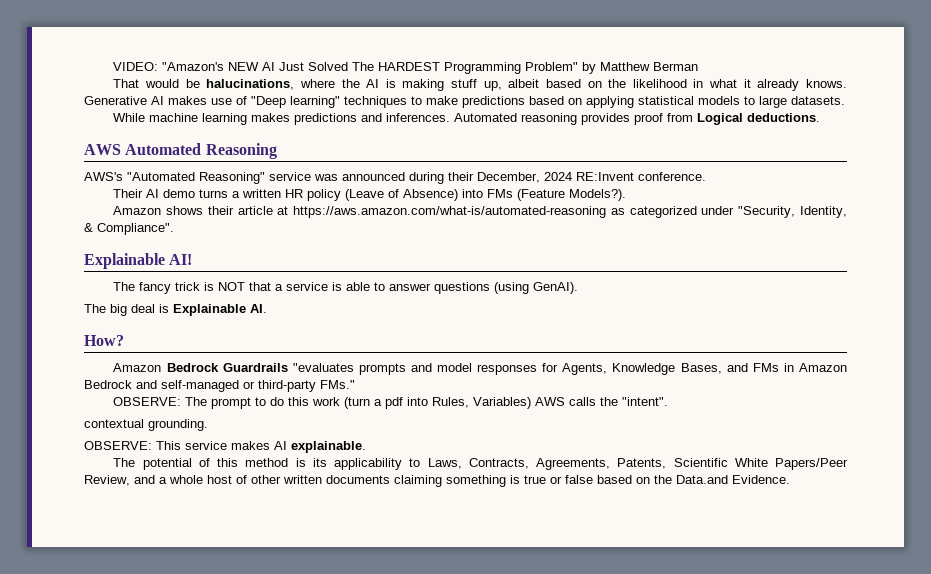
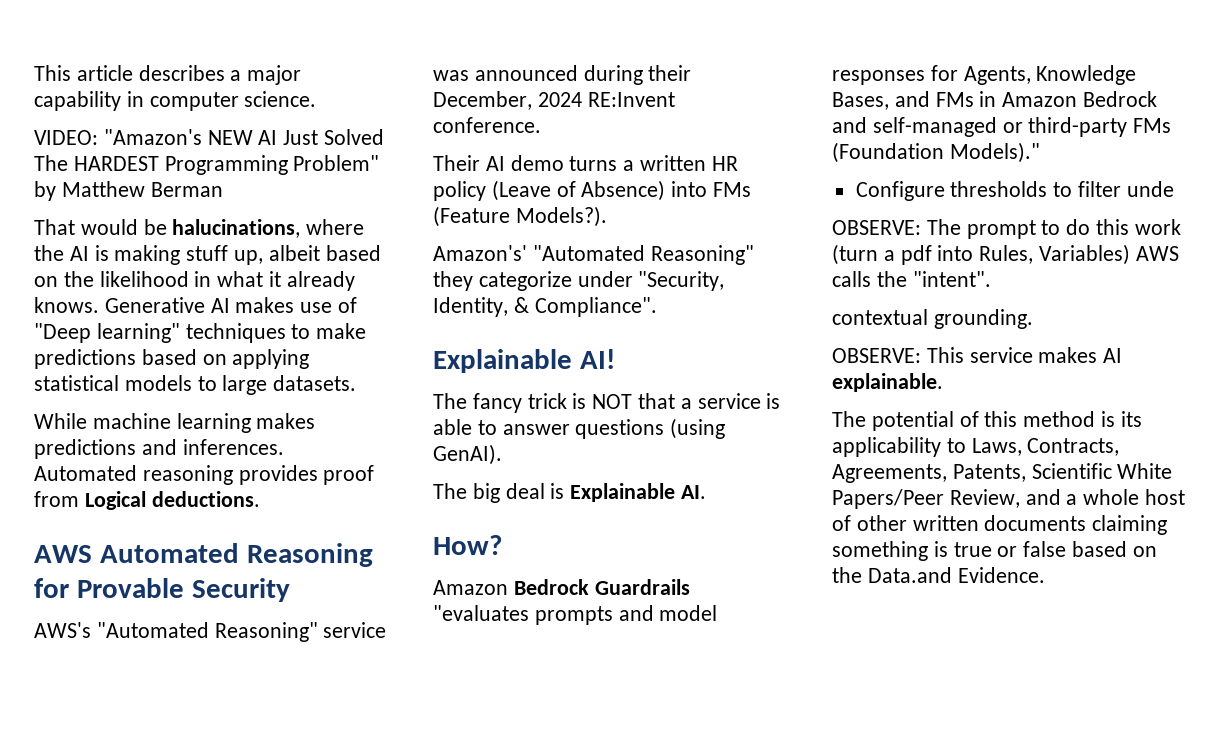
+ This article describes a major capability in computer science.
- AWS Automated Reasoning
+ AWS Automated Reasoning for Provable Security
- Amazon shows their article at https://aws.amazon.com/what-is/automated-reasoning as categorized under "Security, Identity, & Compliance".
+ Amazon's' "Automated Reasoning" they categorize under "Security, Identity, & Compliance".
- Amazon Bedrock Guardrails "evaluates prompts and model responses for Agents, Knowledge Bases, and FMs in Amazon Bedrock and self-managed or third-party FMs."
+ Amazon Bedrock Guardrails "evaluates prompts and model responses for Agents, Knowledge Bases, and FMs in Amazon Bedrock and self-managed or third-party FMs (Foundation Models)."
+ Configure thresholds to filter unde

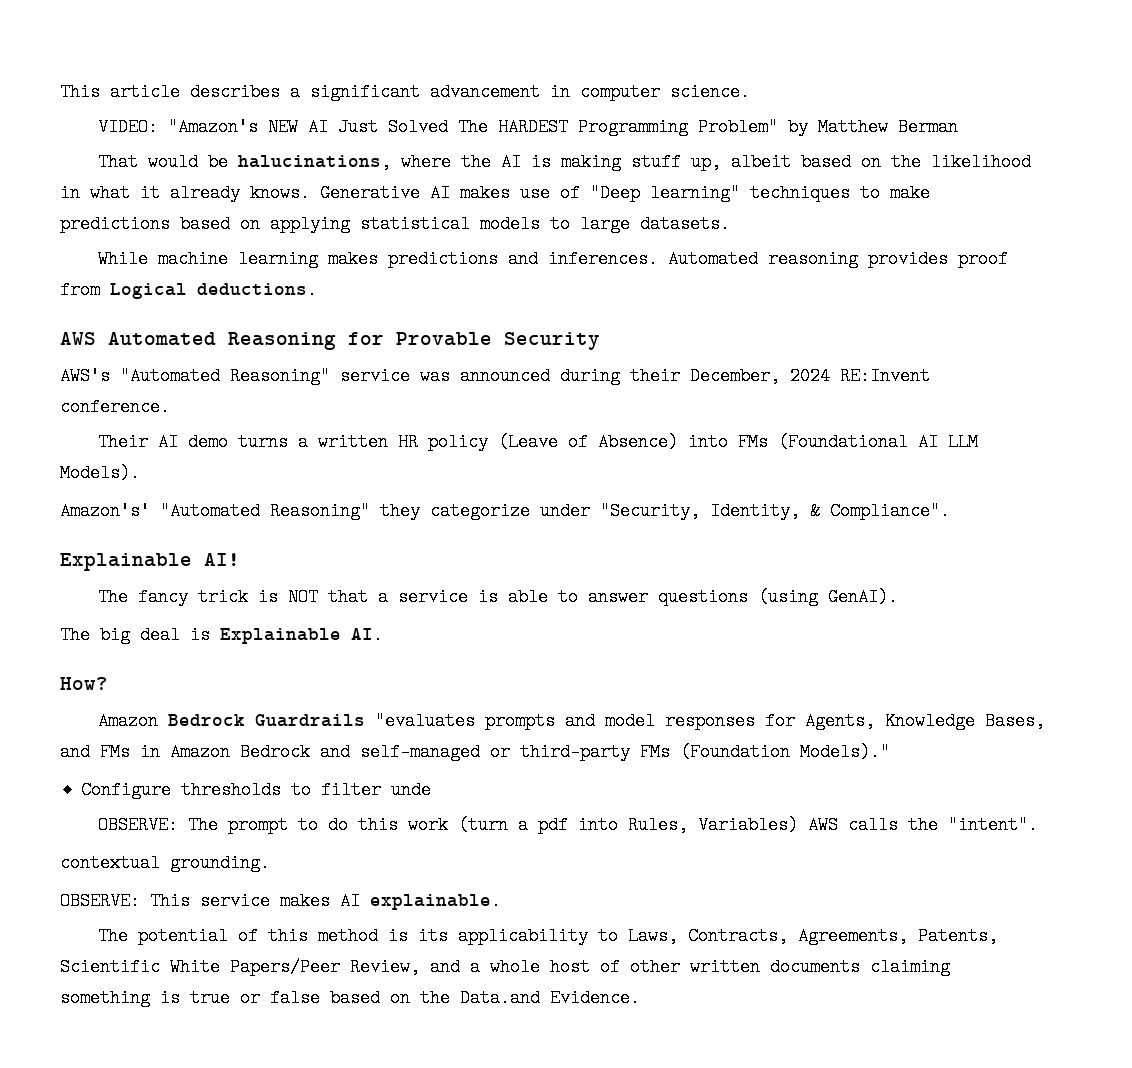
- This article describes a major capability in computer science.
+ This article describes a significant advancement in computer science.
- Their AI demo turns a written HR policy (Leave of Absence) into FMs (Feature Models?).
+ Their AI demo turns a written HR policy (Leave of Absence) into FMs (Foundational AI LLM Models).

